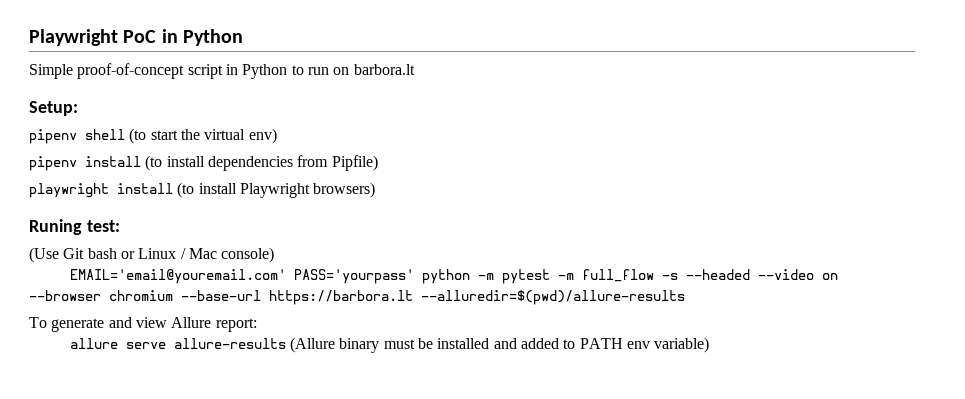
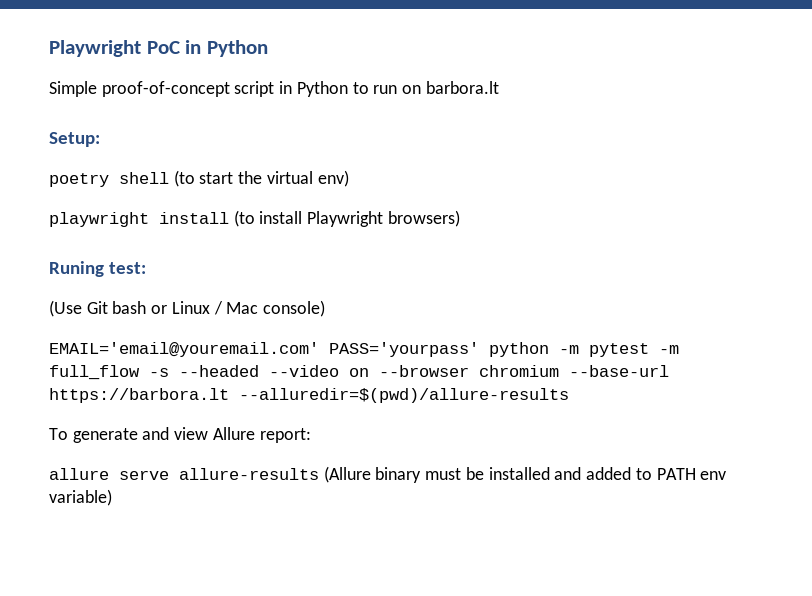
- pipenv shell (to start the virtual env)
+ poetry shell (to start the virtual env)
- pipenv install (to install dependencies from Pipfile)

